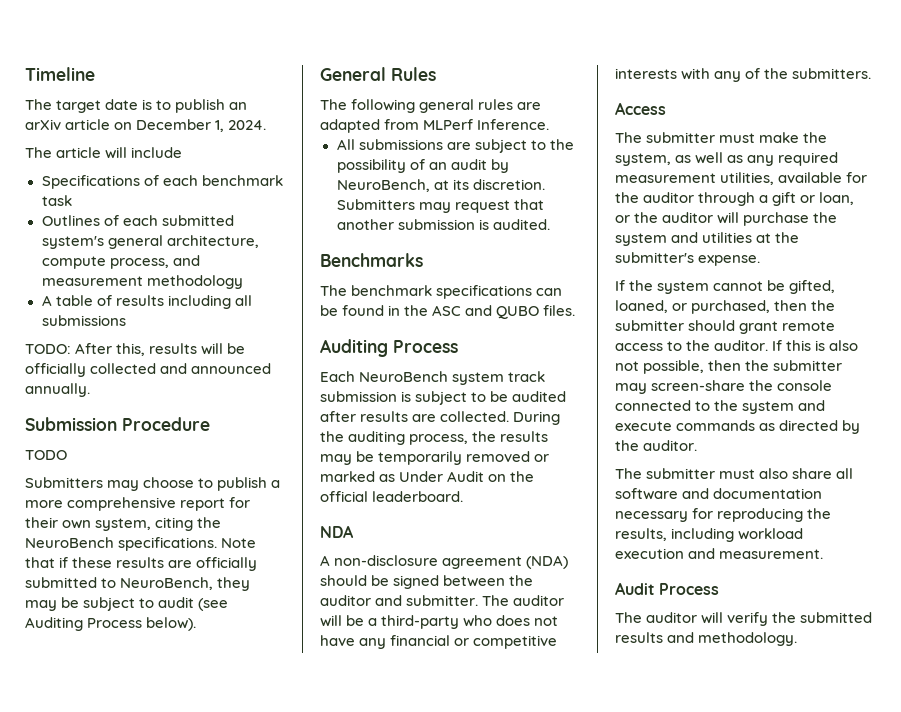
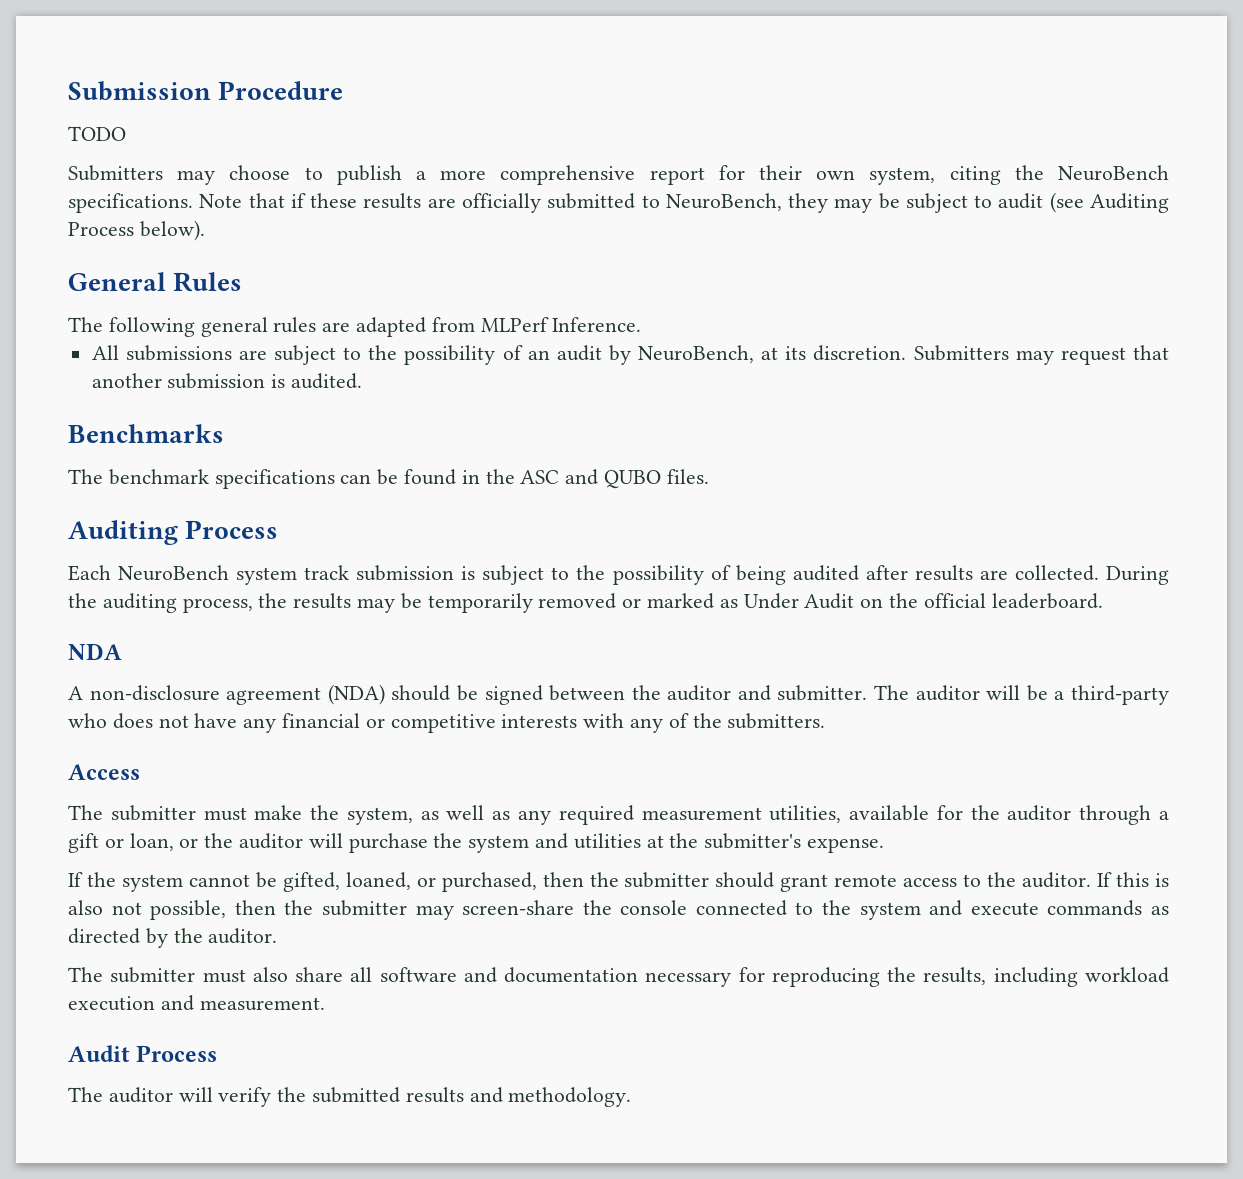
- Timeline
- The target date is to publish an arXiv article on December 1, 2024.
- The article will include
- Specifications of each benchmark task
- Outlines of each submitted system's general architecture, compute process, and measurement methodology
- A table of results including all submissions
- TODO: After this, results will be officially collected and announced annually.
- Each NeuroBench system track submission is subject to be audited after results are collected.
+ Each NeuroBench system track submission is subject to the possibility of being audited after results are collected.

